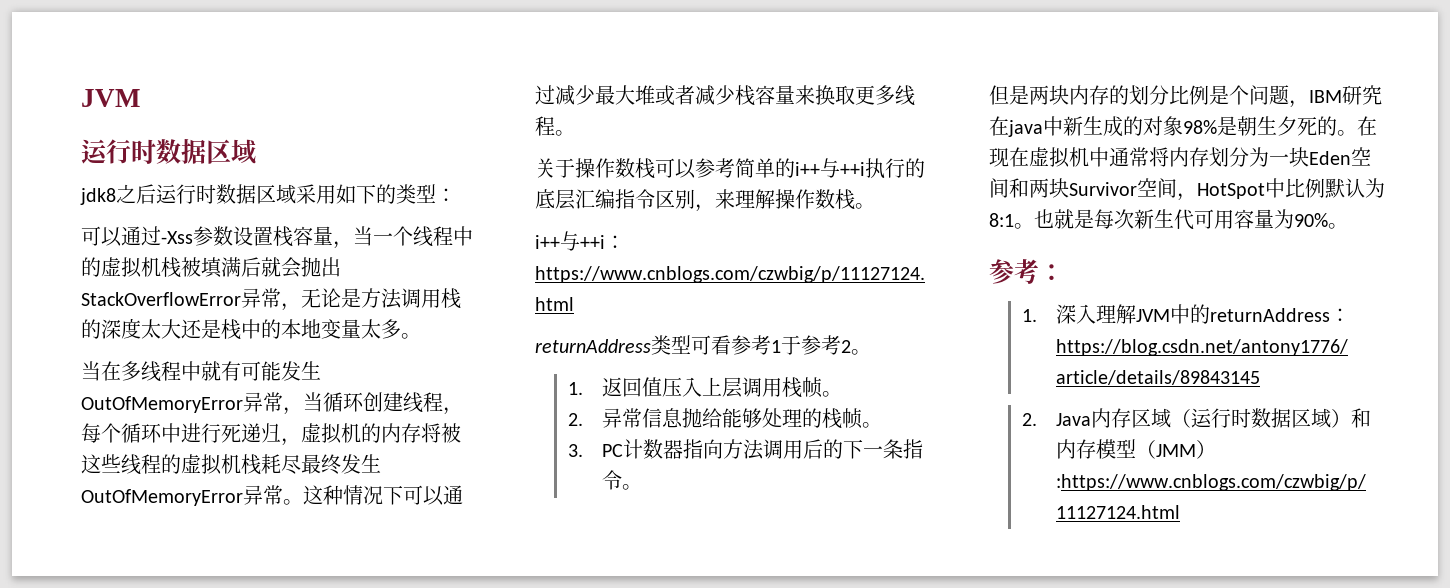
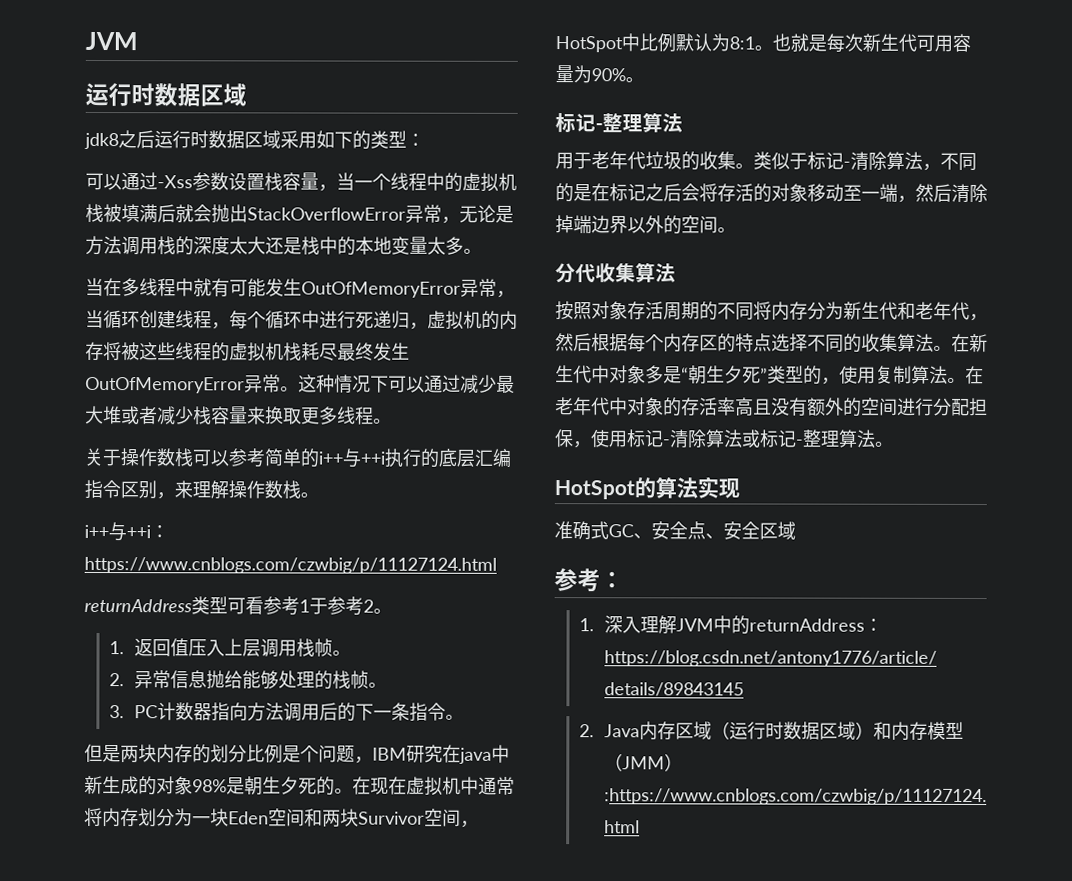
  也就是每次新生代可用容量为90%。
+ 标记-整理算法
+ 用于老年代垃圾的收集。类似于标记-清除算法，不同的是在标记之后会将存活的对象移动至一端，然后清除掉端边界以外的空间。
+ 分代收集算法
+ 按照对象存活周期的不同将内存分为新生代和老年代，然后根据每个内存区的特点选择不同的收集算法。在新生代中对象多是“朝生夕死”类型的，使用复制算法。在老年代中对象的存活率高且没有额外的空间进行分配担保，使用标记-清除算法或标记-整理算法。
+ HotSpot的算法实现
+ 准确式GC、安全点、安全区域

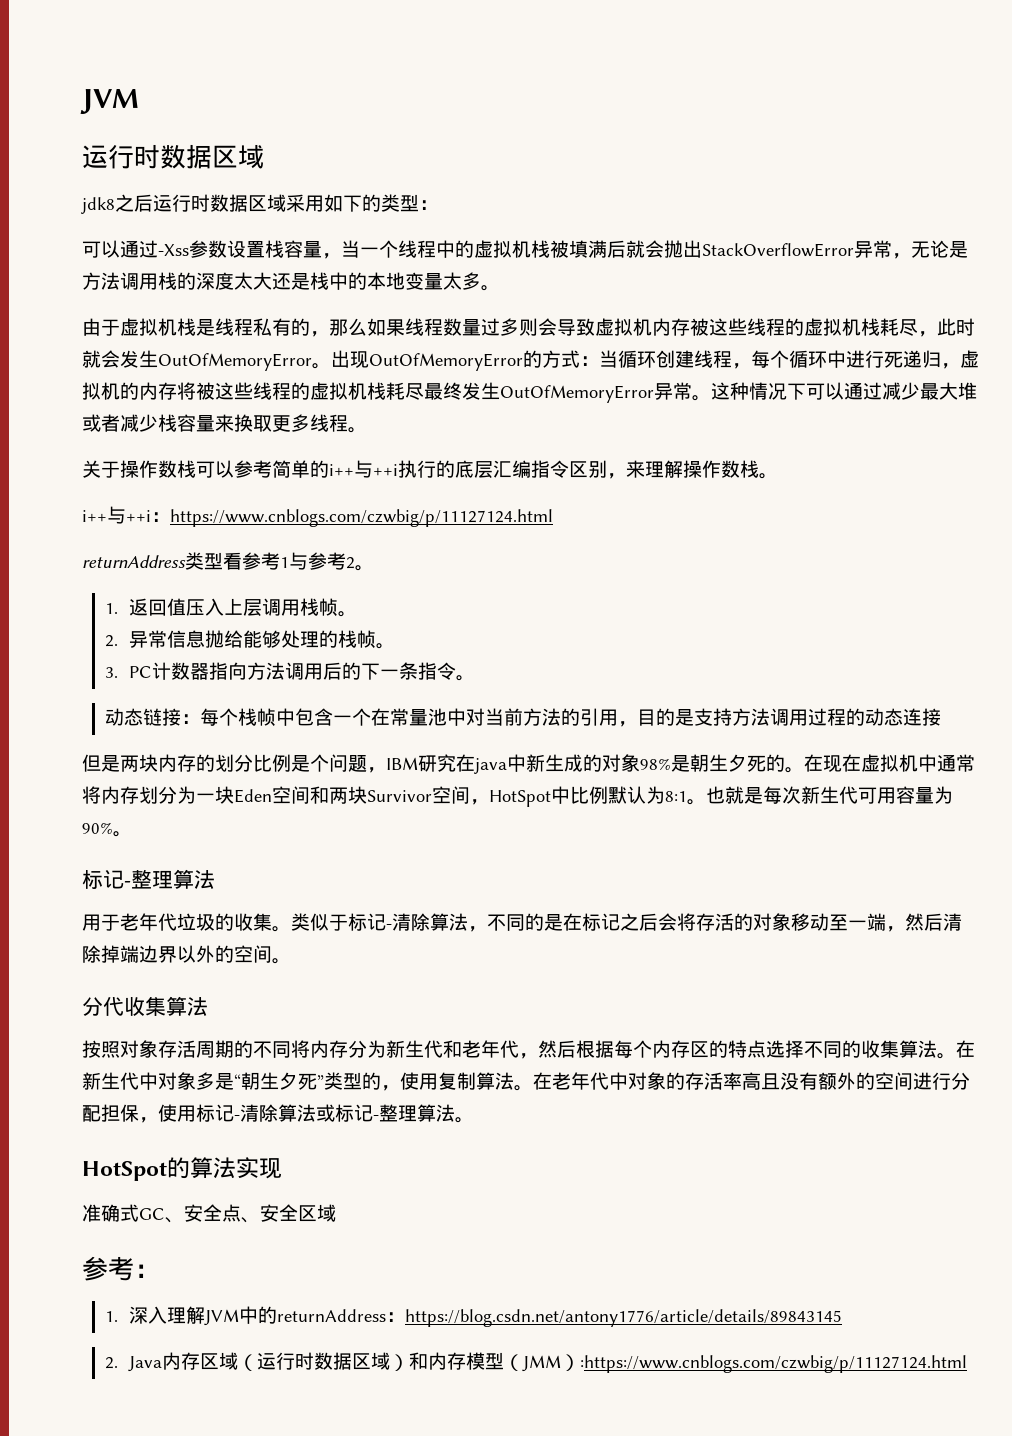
- 当在多线程中就有可能发生OutOfMemoryError异常，当循环创建线程，每个循环中进行死递归，虚拟机的内存将被这些线程的虚拟机栈耗尽最终发生OutOfMemoryError异常。
+ 由于虚拟机栈是线程私有的，那么如果线程数量过多则会导致虚拟机内存被这些线程的虚拟机栈耗尽，此时就会发生OutOfMemoryError。出现OutOfMemoryError的方式：当循环创建线程，每个循环中进行死递归，虚拟机的内存将被这些线程的虚拟机栈耗尽最终发生OutOfMemoryError异常。
- returnAddress类型可看参考1于参考2。
+ returnAddress类型看参考1与参考2。
+ 动态链接：每个栈帧中包含一个在常量池中对当前方法的引用，目的是支持方法调用过程的动态连接

